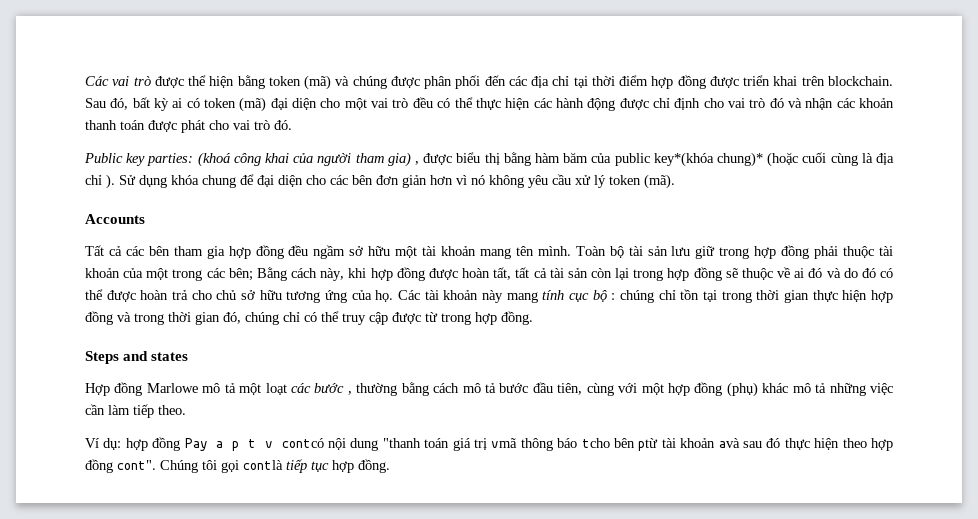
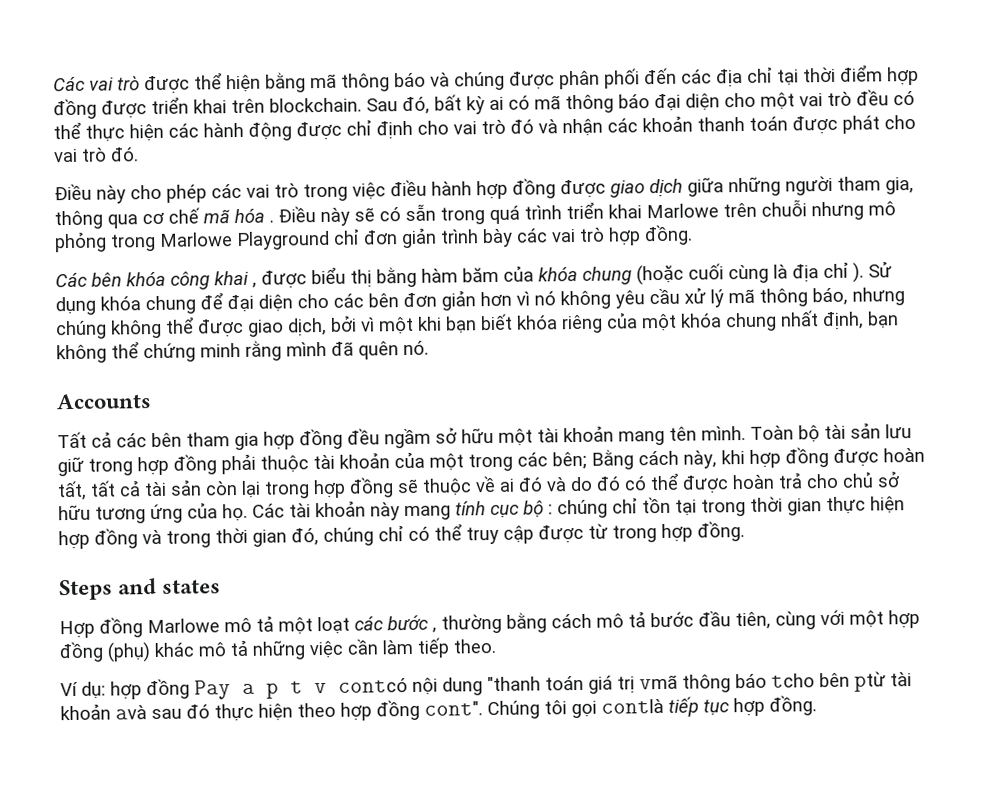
- Các vai trò được thể hiện bằng token (mã) và chúng được phân phối đến các địa chỉ tại thời điểm hợp đồng được triển khai trên blockchain.
+ Các vai trò được thể hiện bằng mã thông báo và chúng được phân phối đến các địa chỉ tại thời điểm hợp đồng được triển khai trên blockchain.
- Sau đó, bất kỳ ai có token (mã) đại diện cho một vai trò đều có thể thực hiện các hành động được chỉ định cho vai trò đó và nhận các khoản thanh toán được phát cho vai trò đó.
+ Sau đó, bất kỳ ai có mã thông báo đại diện cho một vai trò đều có thể thực hiện các hành động được chỉ định cho vai trò đó và nhận các khoản thanh toán được phát cho vai trò đó.
- Public key parties: (khoá công khai của người tham gia) , được biểu thị bằng hàm băm của public key*(khóa chung)* (hoặc cuối cùng là địa chỉ ).
+ Điều này cho phép các vai trò trong việc điều hành hợp đồng được giao dịch giữa những người tham gia, thông qua cơ chế mã hóa . Điều này sẽ có sẵn trong quá trình triển khai Marlowe trên chuỗi nhưng mô phỏng trong Marlowe Playground chỉ đơn giản trình bày các vai trò hợp đồng.
+ Các bên khóa công khai , được biểu thị bằng hàm băm của khóa chung (hoặc cuối cùng là địa chỉ ).
- Sử dụng khóa chung để đại diện cho các bên đơn giản hơn vì nó không yêu cầu xử lý token (mã).
+ Sử dụng khóa chung để đại diện cho các bên đơn giản hơn vì nó không yêu cầu xử lý mã thông báo, nhưng chúng không thể được giao dịch, bởi vì một khi bạn biết khóa riêng của một khóa chung nhất định, bạn không thể chứng minh rằng mình đã quên nó.

